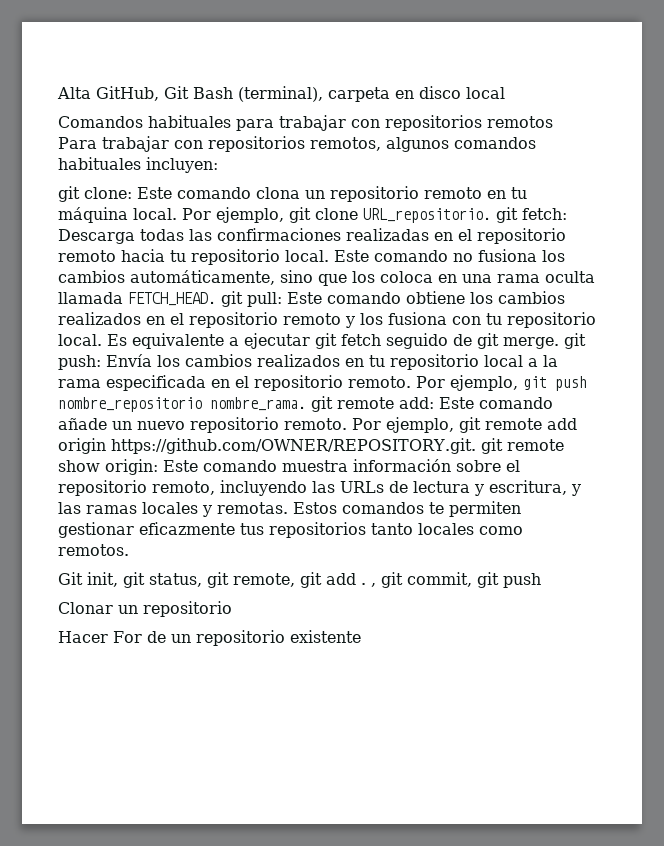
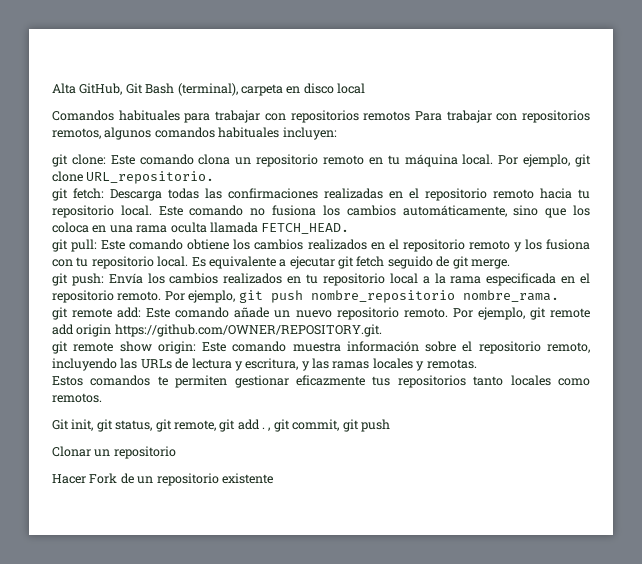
- Por ejemplo, git clone URL_repositorio. git fetch: Descarga todas las confirmaciones realizadas en el repositorio remoto hacia tu repositorio local.
+ Por ejemplo, git clone URL_repositorio.
+ git fetch: Descarga todas las confirmaciones realizadas en el repositorio remoto hacia tu repositorio local.
- Este comando no fusiona los cambios automáticamente, sino que los coloca en una rama oculta llamada FETCH_HEAD. git pull: Este comando obtiene los cambios realizados en el repositorio remoto y los fusiona con tu repositorio local.
+ Este comando no fusiona los cambios automáticamente, sino que los coloca en una rama oculta llamada FETCH_HEAD.
+ git pull: Este comando obtiene los cambios realizados en el repositorio remoto y los fusiona con tu repositorio local.
- Es equivalente a ejecutar git fetch seguido de git merge. git push: Envía los cambios realizados en tu repositorio local a la rama especificada en el repositorio remoto.
+ Es equivalente a ejecutar git fetch seguido de git merge.
+ git push: Envía los cambios realizados en tu repositorio local a la rama especificada en el repositorio remoto.
- Por ejemplo, git push nombre_repositorio nombre_rama. git remote add: Este comando añade un nuevo repositorio remoto.
+ Por ejemplo, git push nombre_repositorio nombre_rama.
+ git remote add: Este comando añade un nuevo repositorio remoto.
- Por ejemplo, git remote add origin https://github.com/OWNER/REPOSITORY.git. git remote show origin: Este comando muestra información sobre el repositorio remoto, incluyendo las URLs de lectura y escritura, y las ramas locales y remotas. Estos comandos te permiten gestionar eficazmente tus repositorios tanto locales como remotos.
+ Por ejemplo, git remote add origin https://github.com/OWNER/REPOSITORY.git.
+ git remote show origin: Este comando muestra información sobre el repositorio remoto, incluyendo las URLs de lectura y escritura, y las ramas locales y remotas.
+ Estos comandos te permiten gestionar eficazmente tus repositorios tanto locales como remotos.
- Hacer For de un repositorio existente
+ Hacer Fork de un repositorio existente

